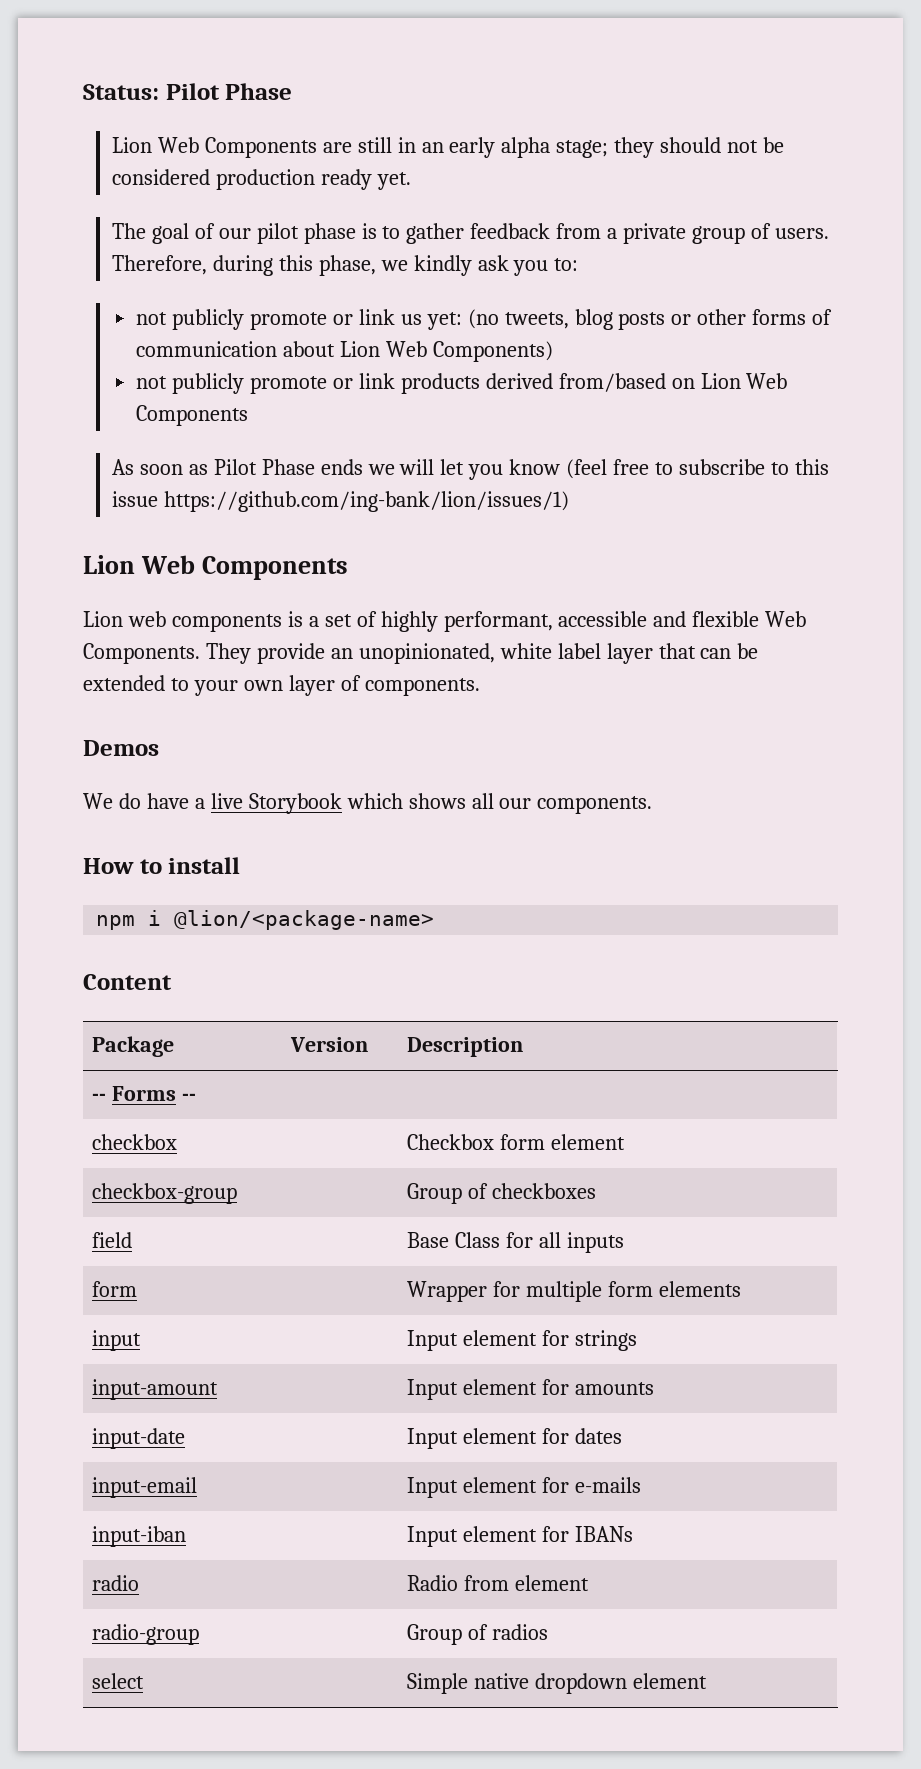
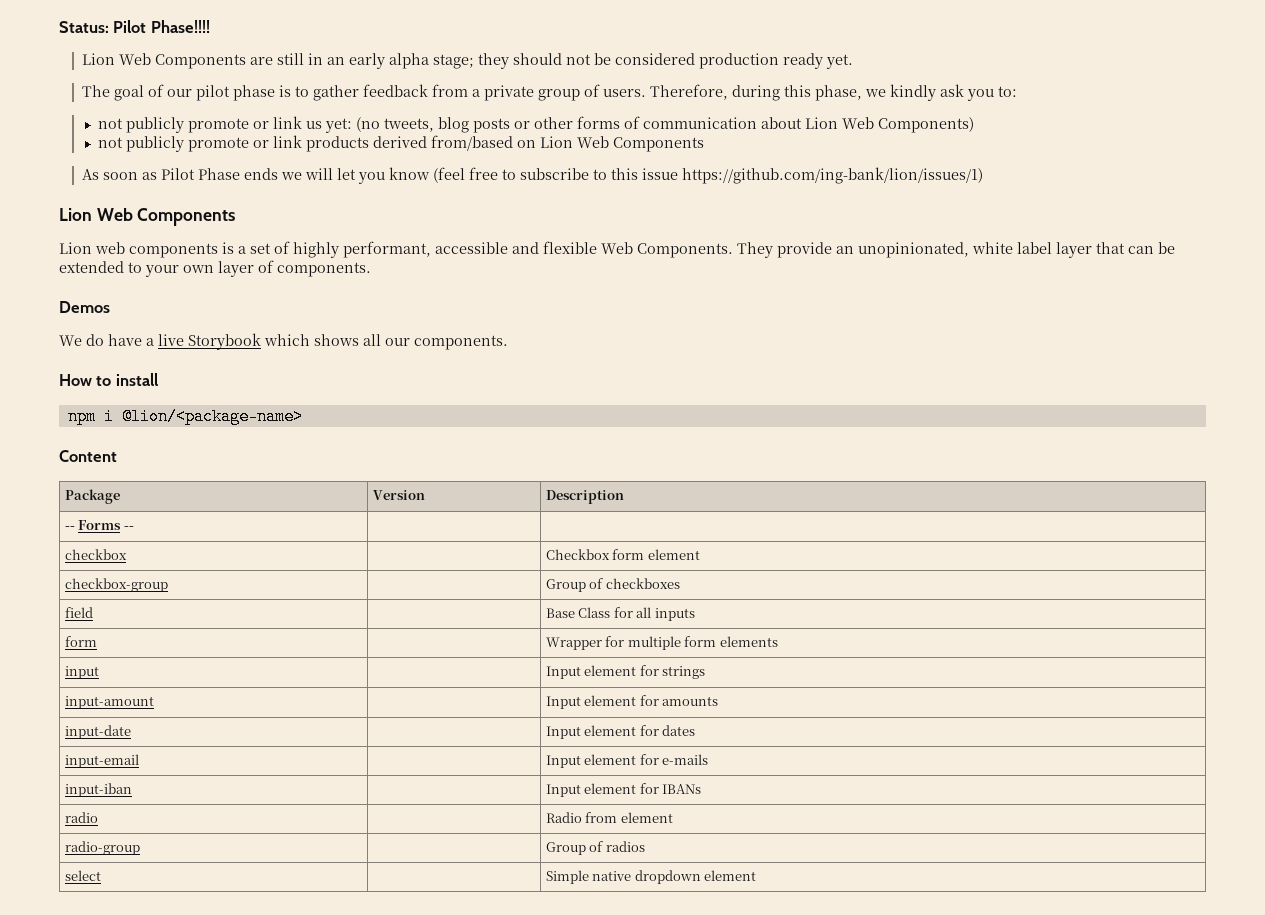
- Status: Pilot Phase
+ Status: Pilot Phase!!!!

